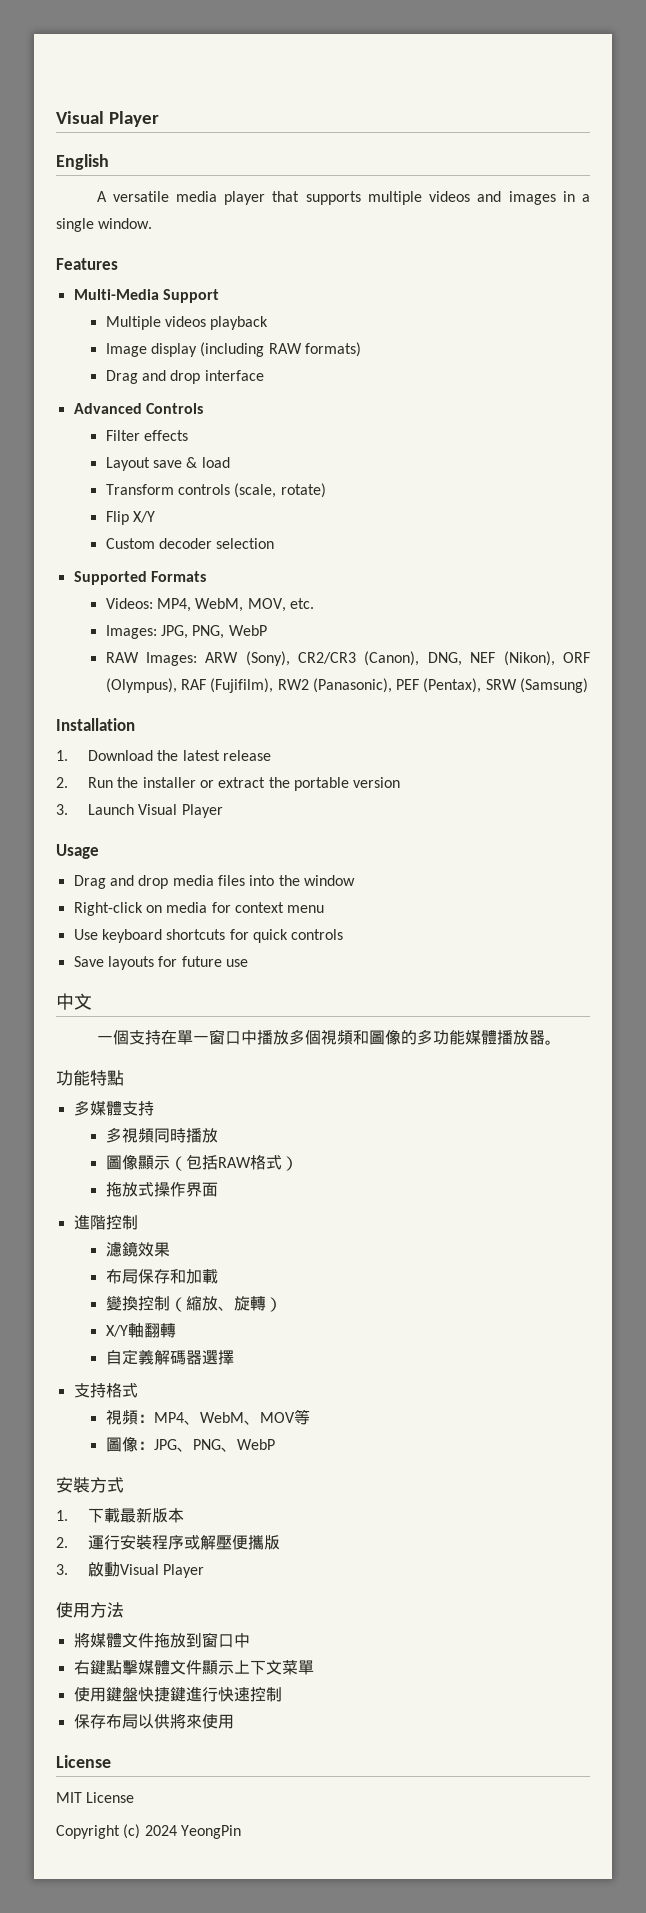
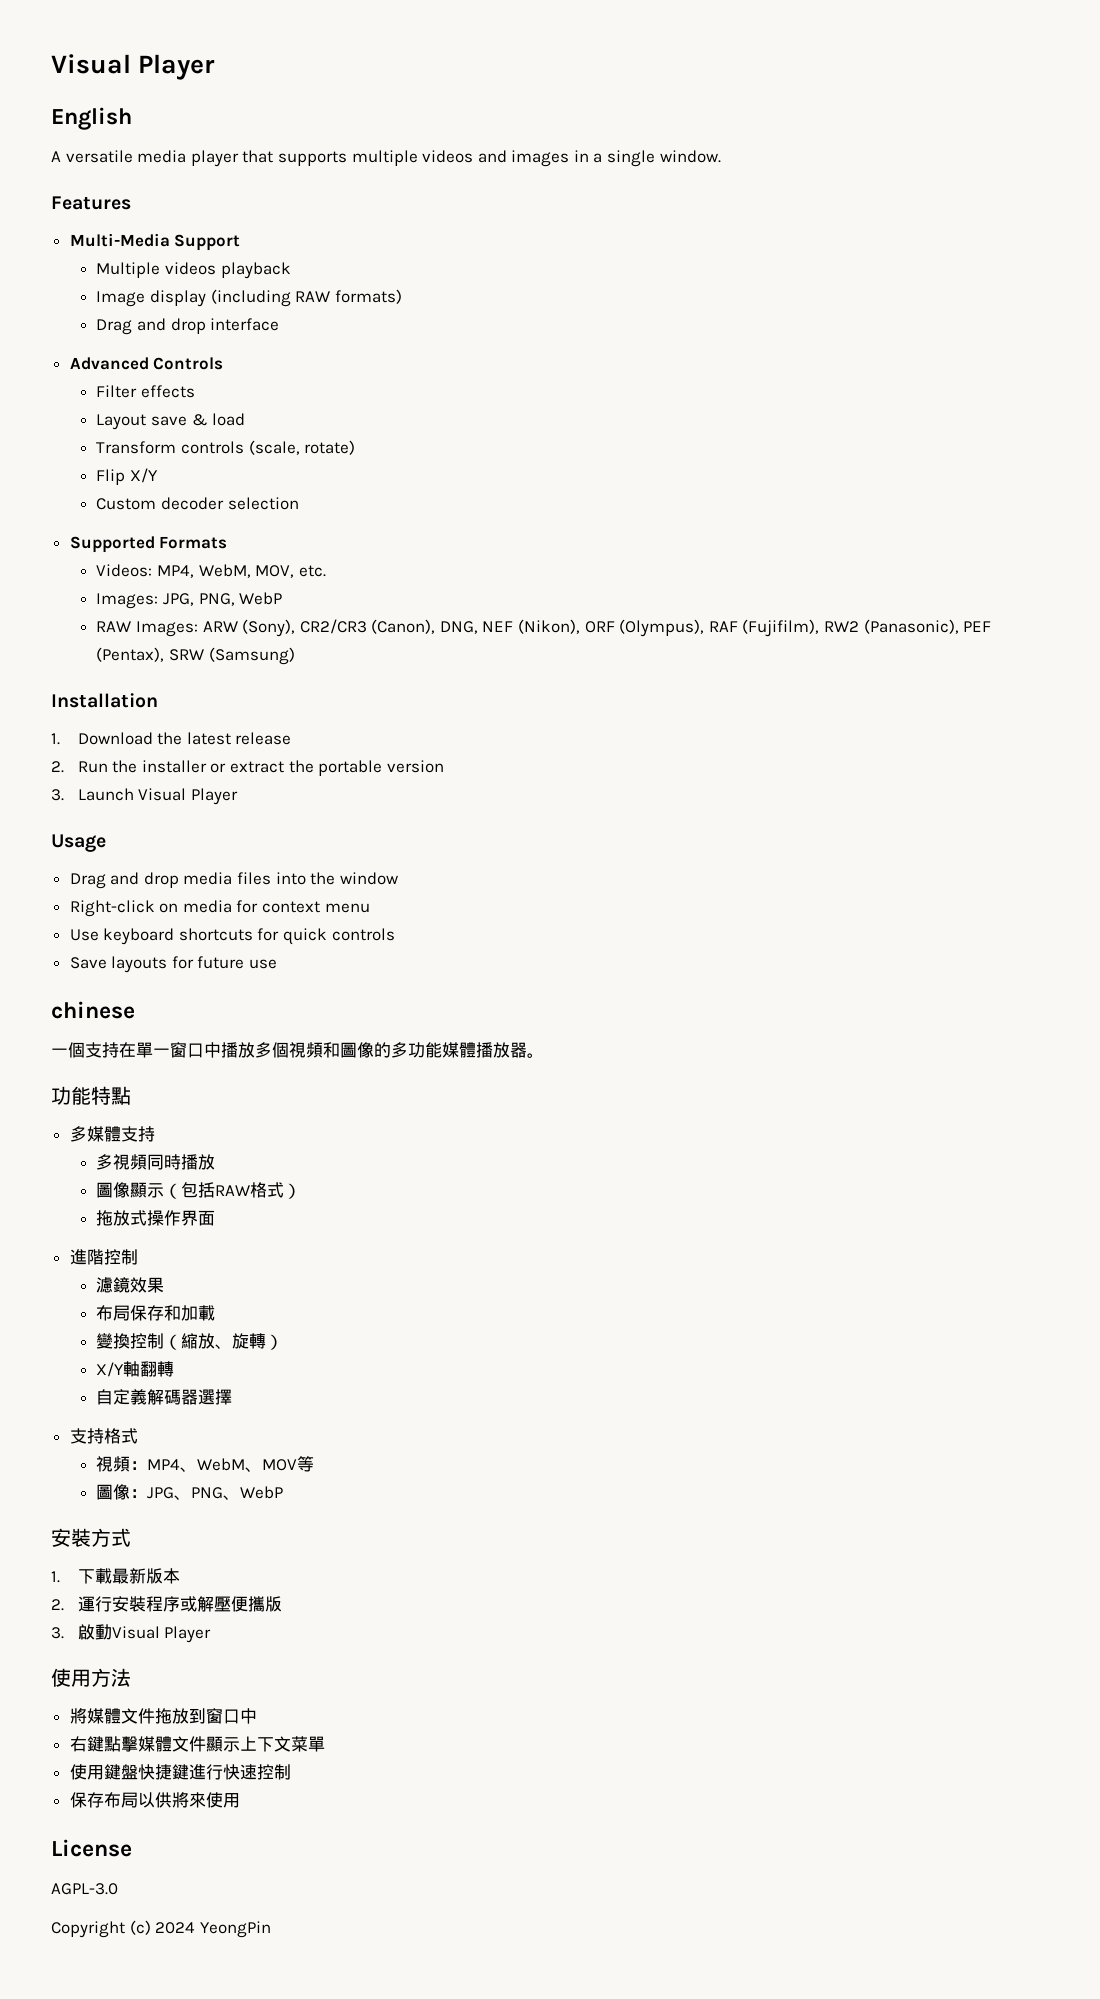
- 中文
+ chinese
- MIT License
+ AGPL-3.0

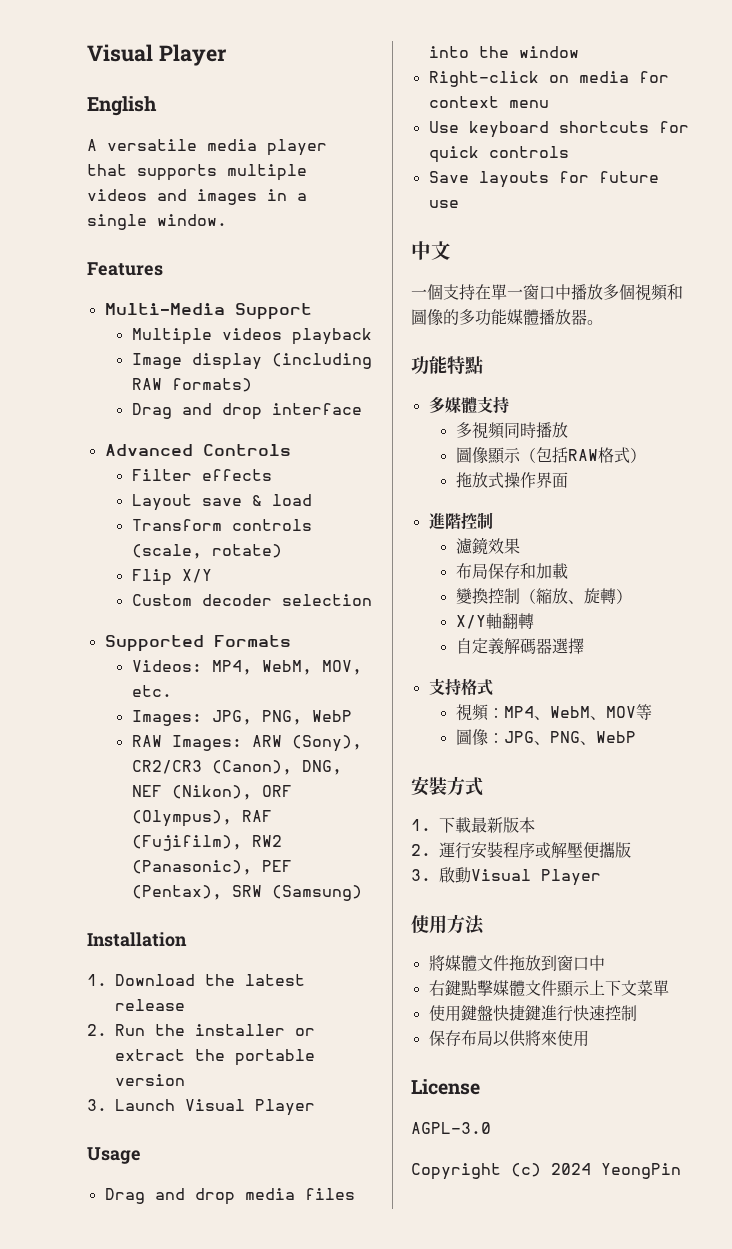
- chinese
+ 中文

